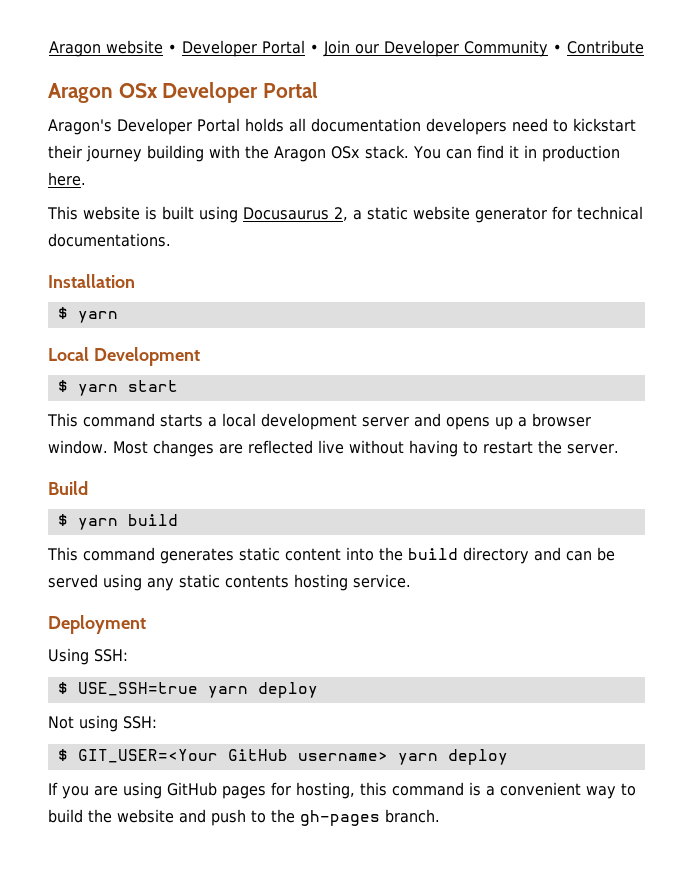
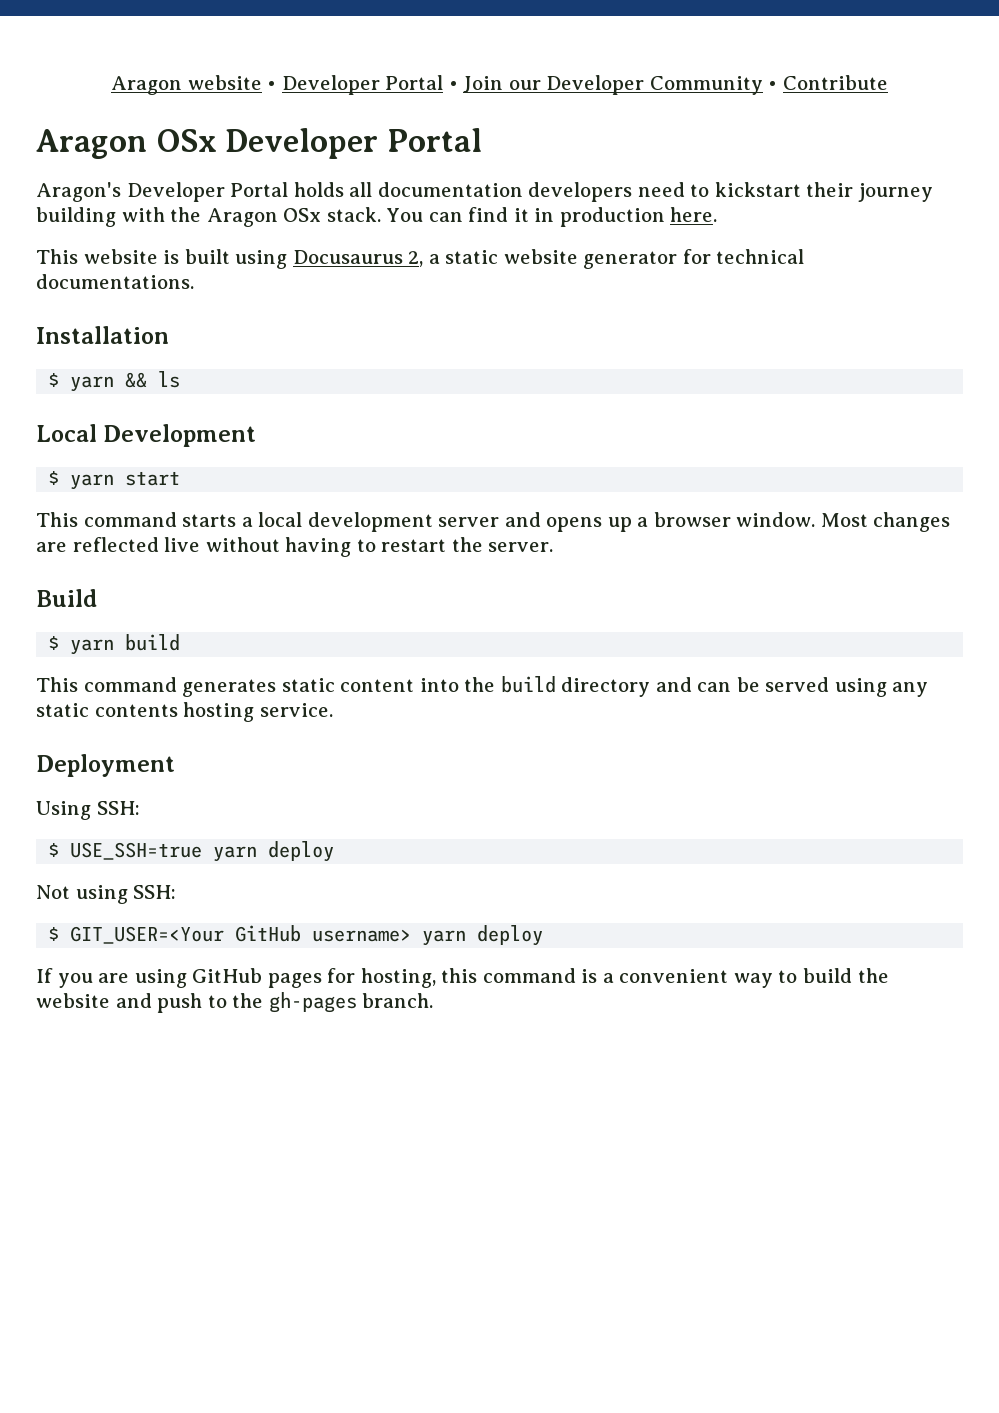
  Installation
- $ yarn
+ $ yarn && ls

